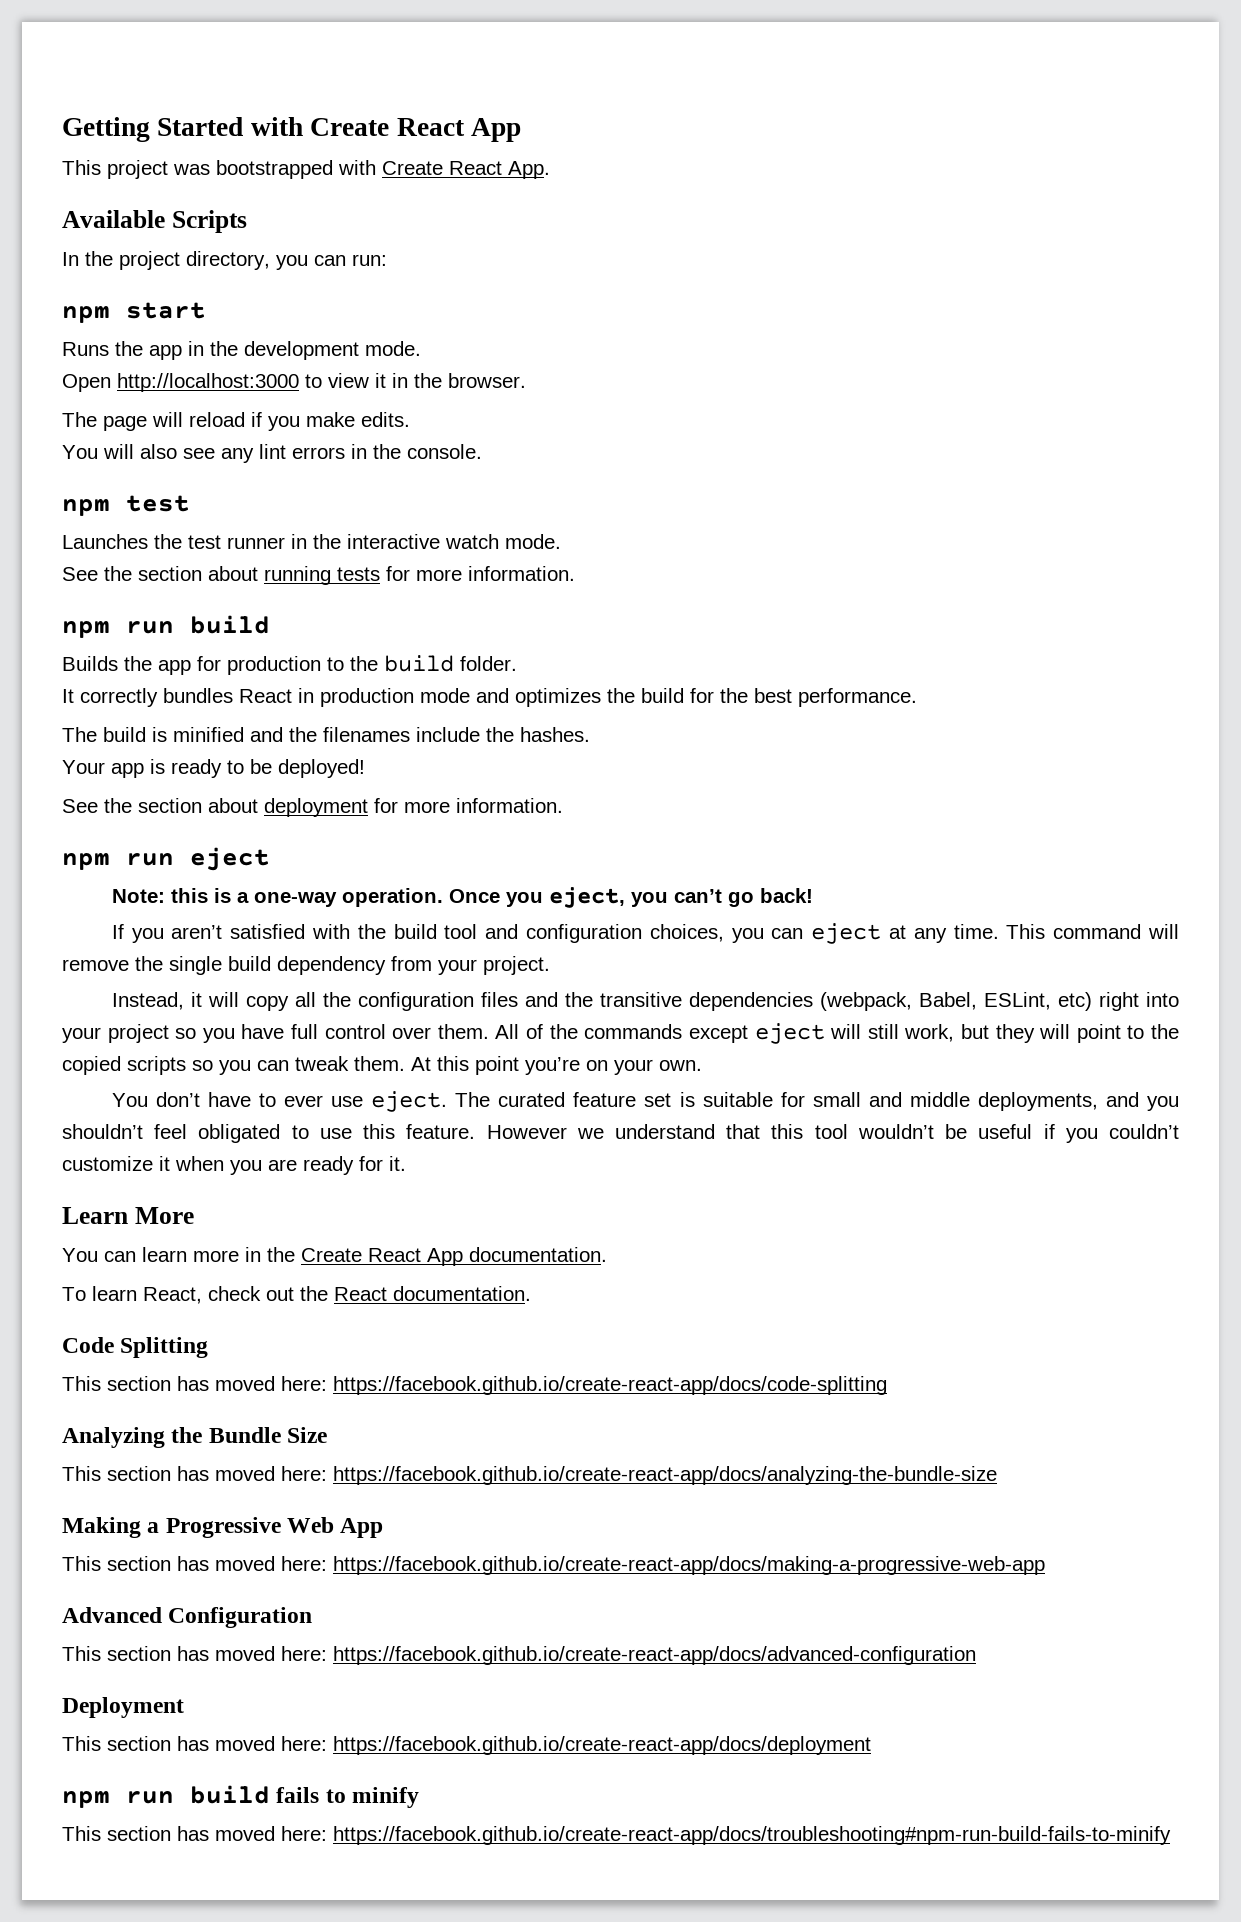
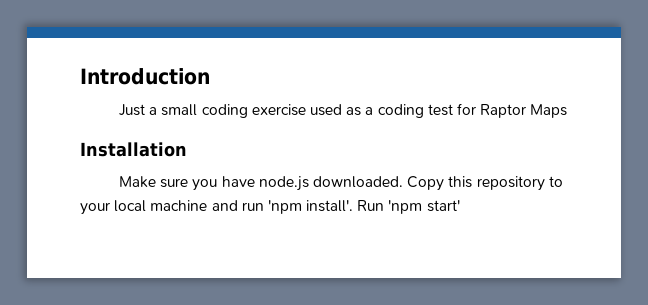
- Getting Started with Create React App
- This project was bootstrapped with Create React App.
- Available Scripts
- In the project directory, you can run:
- npm start
- Runs the app in the development mode.
- Open http://localhost:3000 to view it in the browser.
- The page will reload if you make edits.
- You will also see any lint errors in the console.
- npm test
- Launches the test runner in the interactive watch mode.
- See the section about running tests for more information.
- npm run build
- Builds the app for production to the build folder.
- It correctly bundles React in production mode and optimizes the build for the best performance.
- The build is minified and the filenames include the hashes.
- Your app is ready to be deployed!
- See the section about deployment for more information.
- npm run eject
- Note: this is a one-way operation. Once you eject, you can’t go back!
- If you aren’t satisfied with the build tool and configuration choices, you can eject at any time. This command will remove the single build dependency from your project.
- Instead, it will copy all the configuration files and the transitive dependencies (webpack, Babel, ESLint, etc) right into your project so you have full control over them. All of the commands except eject will still work, but they will point to the copied scripts so you can tweak them. At this point you’re on your own.
- You don’t have to ever use eject. The curated feature set is suitable for small and middle deployments, and you shouldn’t feel obligated to use this feature. However we understand that this tool wouldn’t be useful if you couldn’t customize it when you are ready for it.
- Learn More
- You can learn more in the Create React App documentation.
- To learn React, check out the React documentation.
- Code Splitting
- This section has moved here: https://facebook.github.io/create-react-app/docs/code-splitting
- Analyzing the Bundle Size
- This section has moved here: https://facebook.github.io/create-react-app/docs/analyzing-the-bundle-size
- Making a Progressive Web App
- This section has moved here: https://facebook.github.io/create-react-app/docs/making-a-progressive-web-app
- Advanced Configuration
- This section has moved here: https://facebook.github.io/create-react-app/docs/advanced-configuration
- Deployment
- This section has moved here: https://facebook.github.io/create-react-app/docs/deployment
- npm run build fails to minify
- This section has moved here: https://facebook.github.io/create-react-app/docs/troubleshooting#npm-run-build-fails-to-minify
+ Introduction
+ Just a small coding exercise used as a coding test for Raptor Maps
+ Installation
+ Make sure you have node.js downloaded. Copy this repository to your local machine and run 'npm install'. Run 'npm start'

